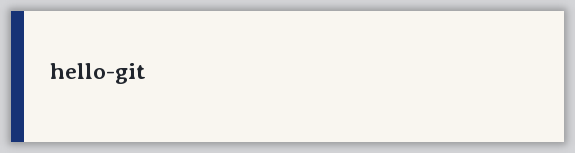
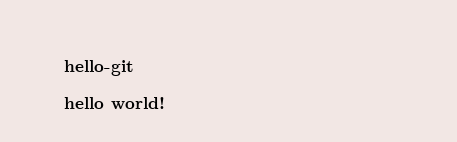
+ hello world!

